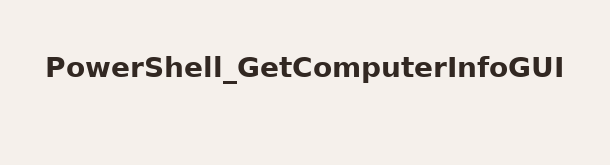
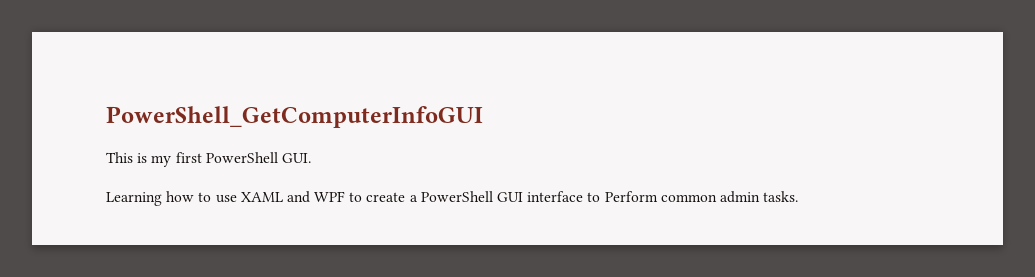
+ This is my first PowerShell GUI.
+ Learning how to use XAML and WPF to create a PowerShell GUI interface to Perform common admin tasks.

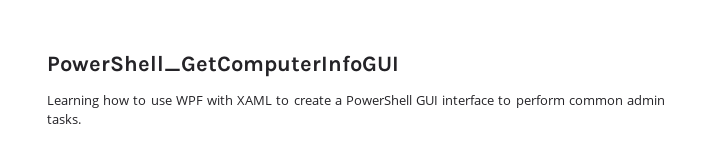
- This is my first PowerShell GUI.
- Learning how to use XAML and WPF to create a PowerShell GUI interface to Perform common admin tasks.
+ Learning how to use WPF with XAML to create a PowerShell GUI interface to perform common admin tasks.

